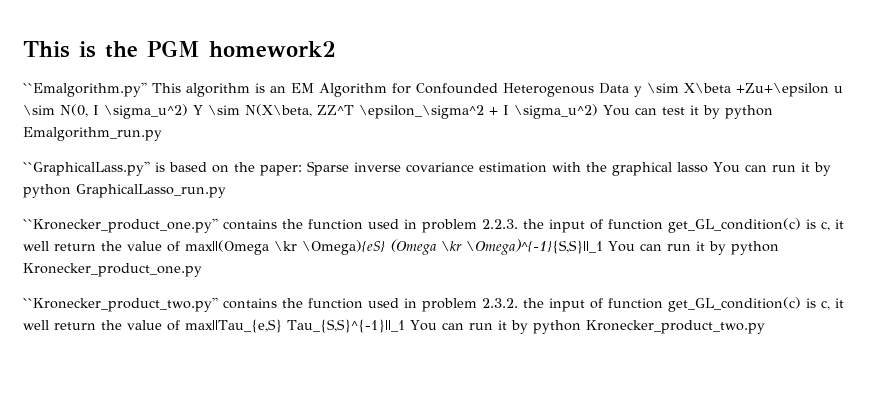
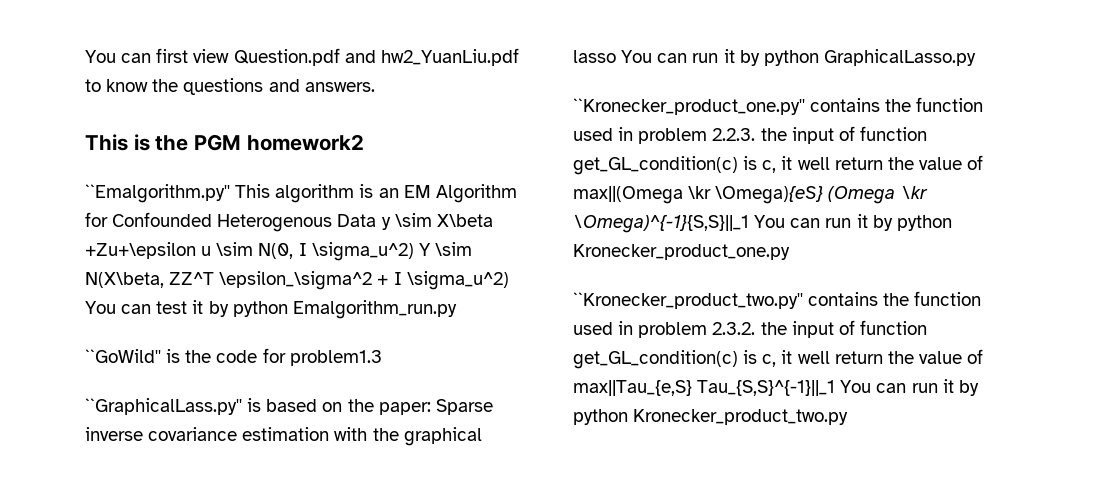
+ You can first view Question.pdf and hw2_YuanLiu.pdf to know the questions and answers.
+ ``GoWild'' is the code for problem1.3
- ``GraphicalLass.py'' is based on the paper: Sparse inverse covariance estimation with the graphical lasso You can run it by python GraphicalLasso_run.py
+ ``GraphicalLass.py'' is based on the paper: Sparse inverse covariance estimation with the graphical lasso You can run it by python GraphicalLasso.py

